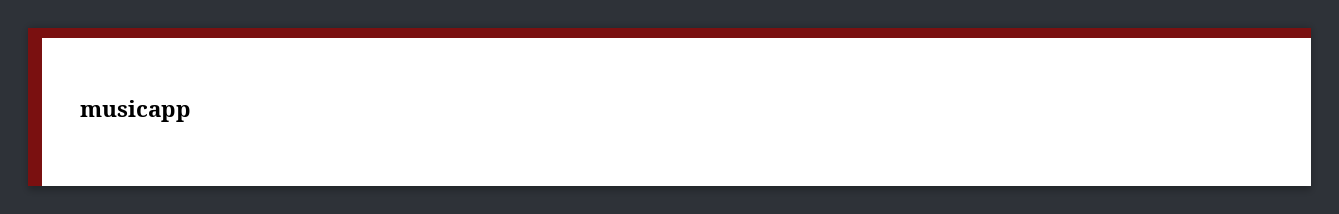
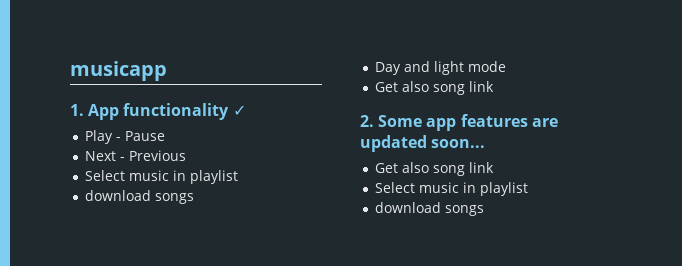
+ 1. App functionality ✓
+ Play - Pause
+ Next - Previous
+ Select music in playlist
+ download songs
+ Day and light mode
+ Get also song link
+ 2. Some app features are updated soon...
+ Get also song link
+ Select music in playlist
+ download songs

